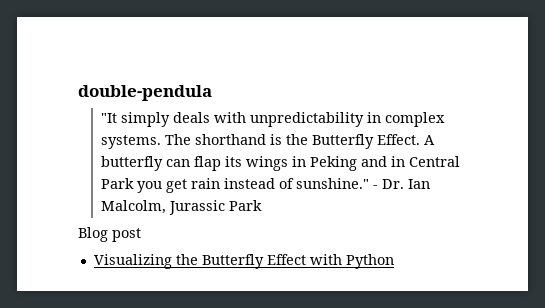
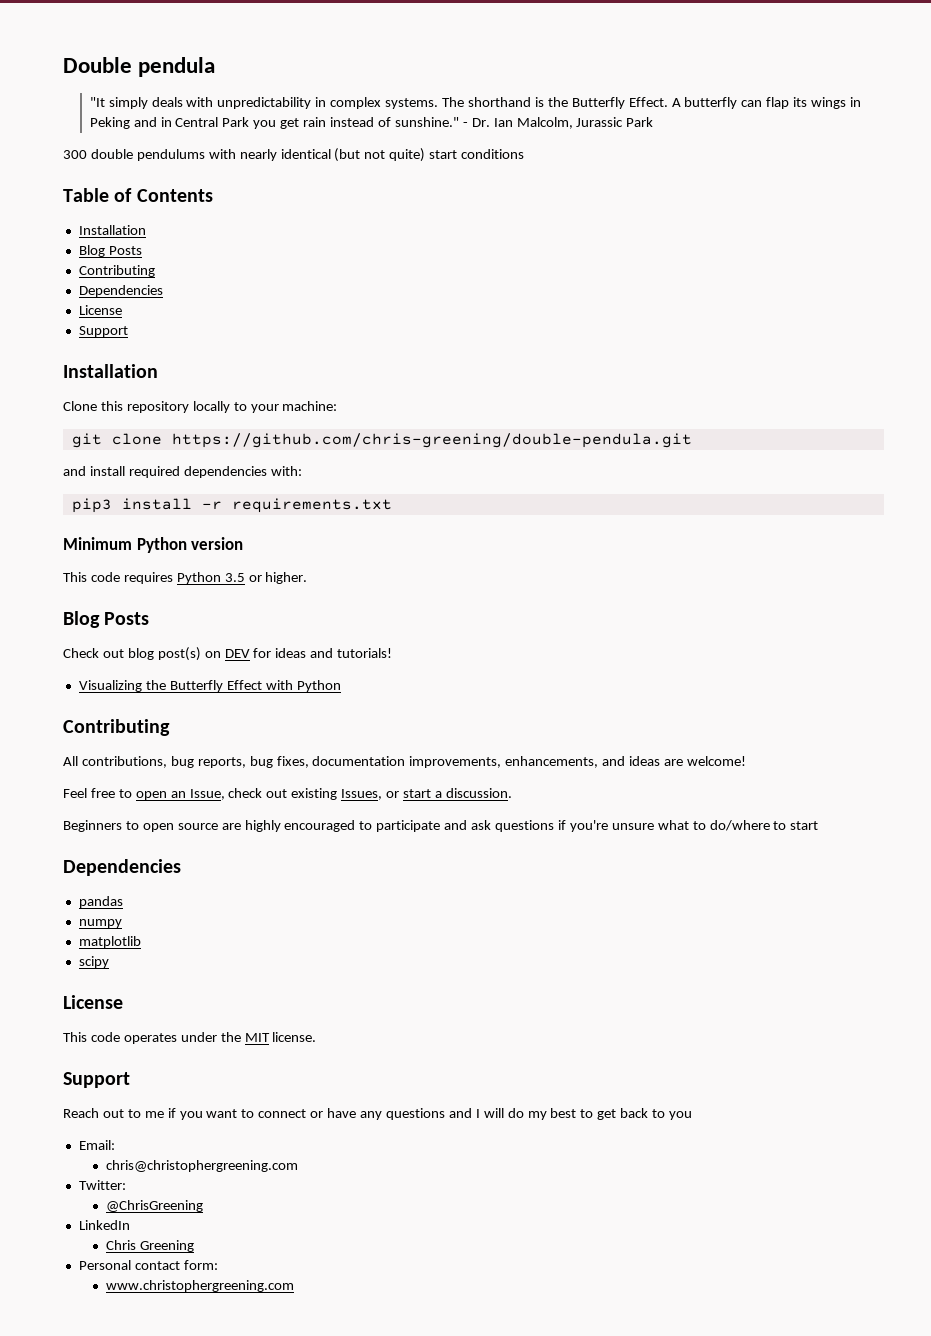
- double-pendula
+ Double pendula
- Blog post
+ 300 double pendulums with nearly identical (but not quite) start conditions
+ Table of Contents
+ Installation
+ Blog Posts
+ Contributing
+ Dependencies
+ License
+ Support
+ Installation
+ Clone this repository locally to your machine:
+ git clone https://github.com/chris-greening/double-pendula.git
+ and install required dependencies with:
+ pip3 install -r requirements.txt
+ Minimum Python version
+ This code requires Python 3.5 or higher.
+ Blog Posts
+ Check out blog post(s) on DEV for ideas and tutorials!
  Visualizing the Butterfly Effect with Python
+ Contributing
+ All contributions, bug reports, bug fixes, documentation improvements, enhancements, and ideas are welcome!
+ Feel free to open an Issue, check out existing Issues, or start a discussion.
+ Beginners to open source are highly encouraged to participate and ask questions if you're unsure what to do/where to start
+ Dependencies
+ pandas
+ numpy
+ matplotlib
+ scipy
+ License
+ This code operates under the MIT license.
+ Support
+ Reach out to me if you want to connect or have any questions and I will do my best to get back to you
+ Email:
+ chris@christophergreening.com
+ Twitter:
+ @ChrisGreening
+ LinkedIn
+ Chris Greening
+ Personal contact form:
+ www.christophergreening.com

